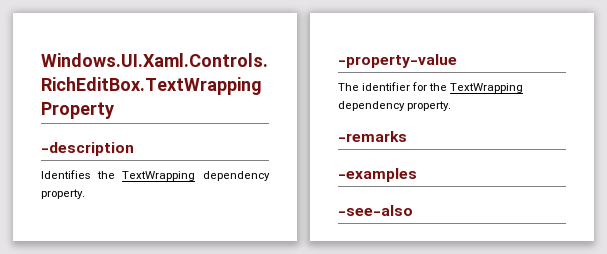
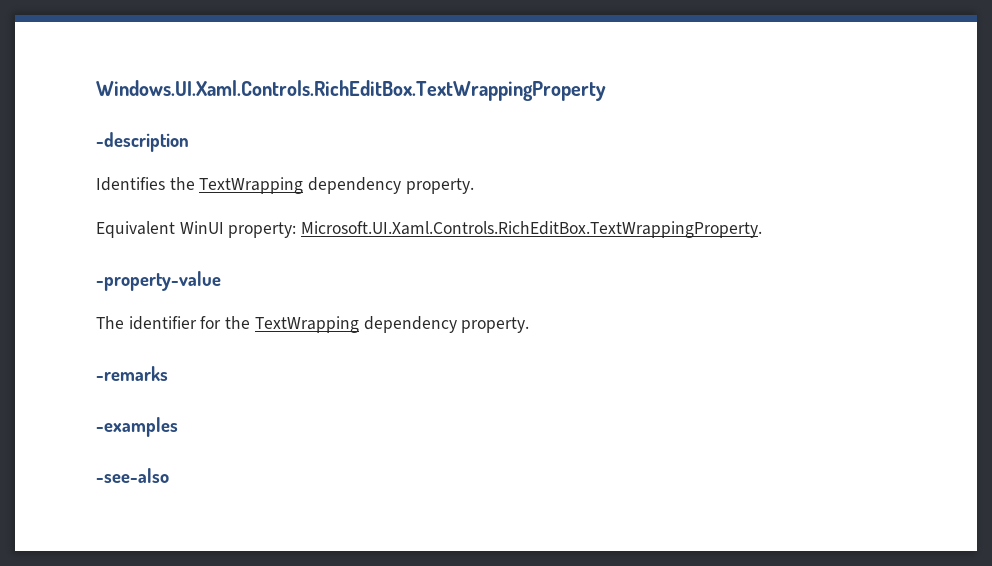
+ Equivalent WinUI property: Microsoft.UI.Xaml.Controls.RichEditBox.TextWrappingProperty.

